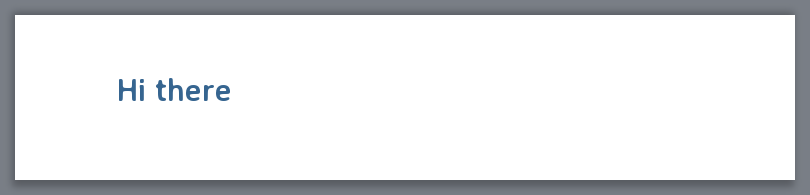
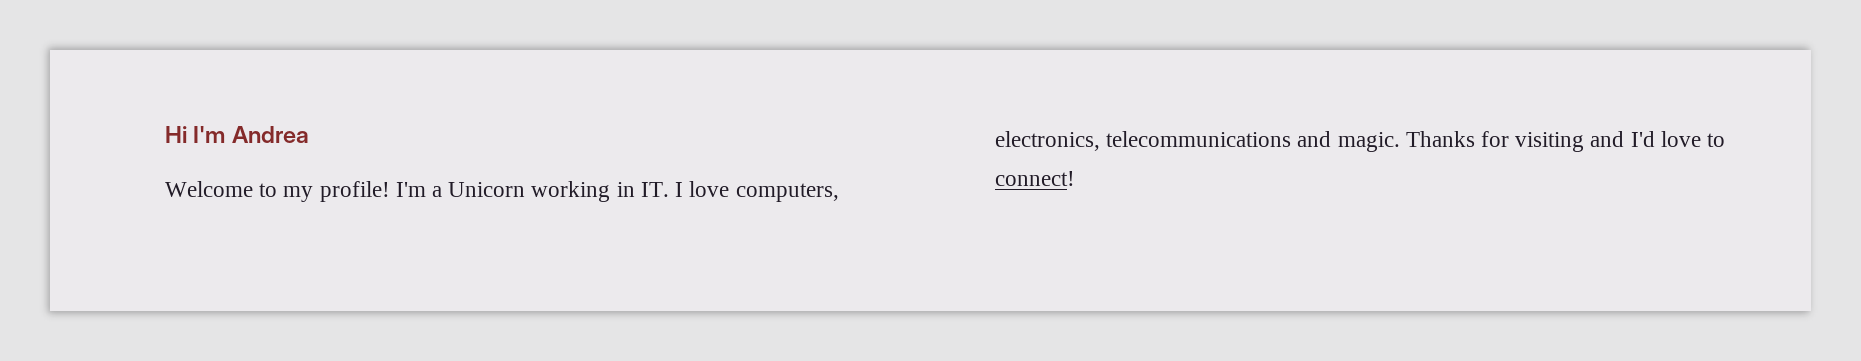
- Hi there
+ Hi I'm Andrea
+ Welcome to my profile! I'm a Unicorn working in IT. I love computers, electronics, telecommunications and magic. Thanks for visiting and I'd love to connect!

